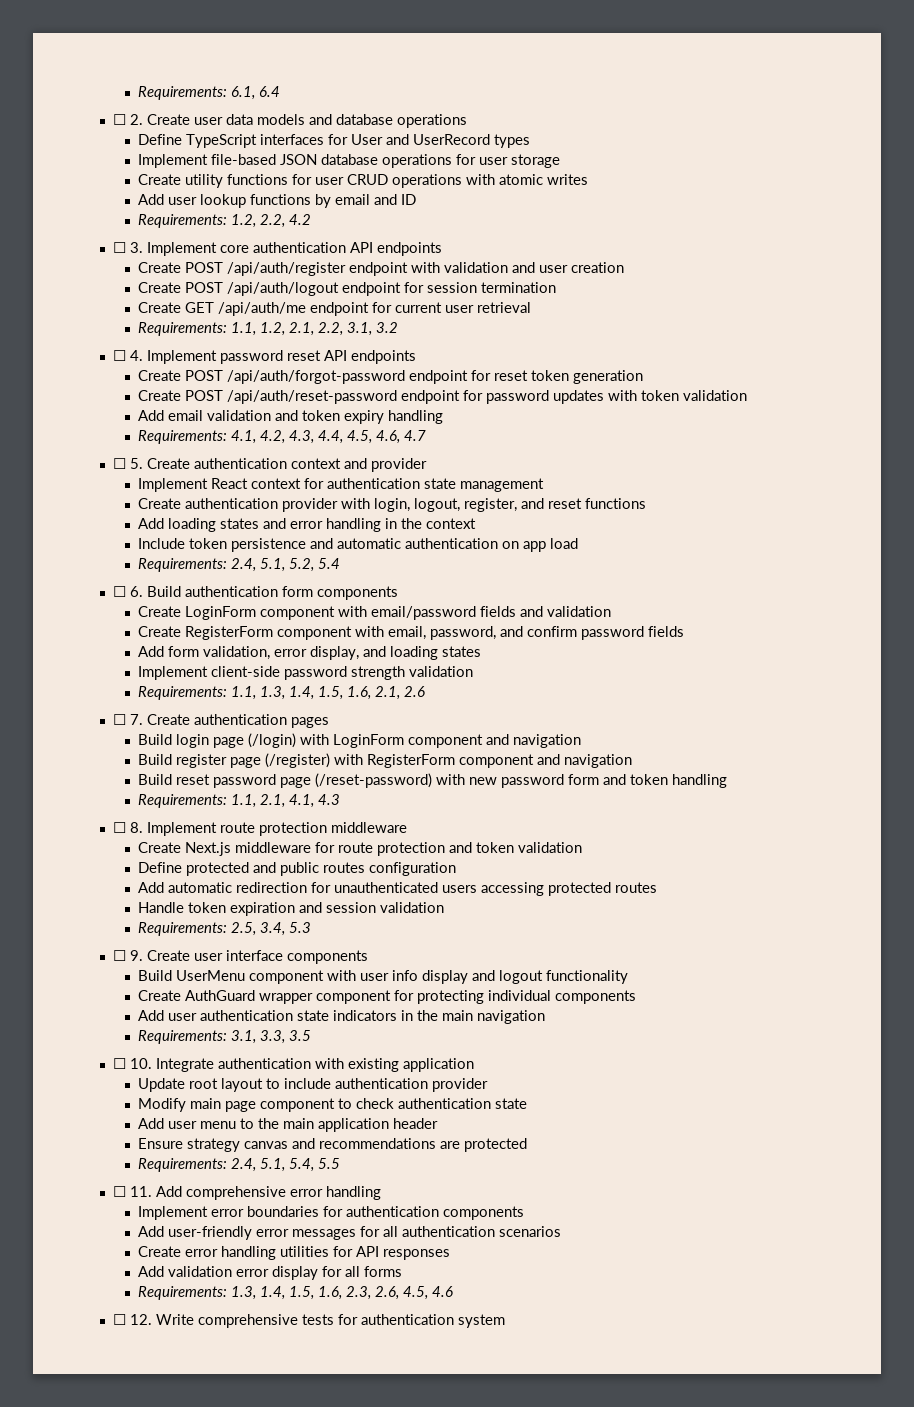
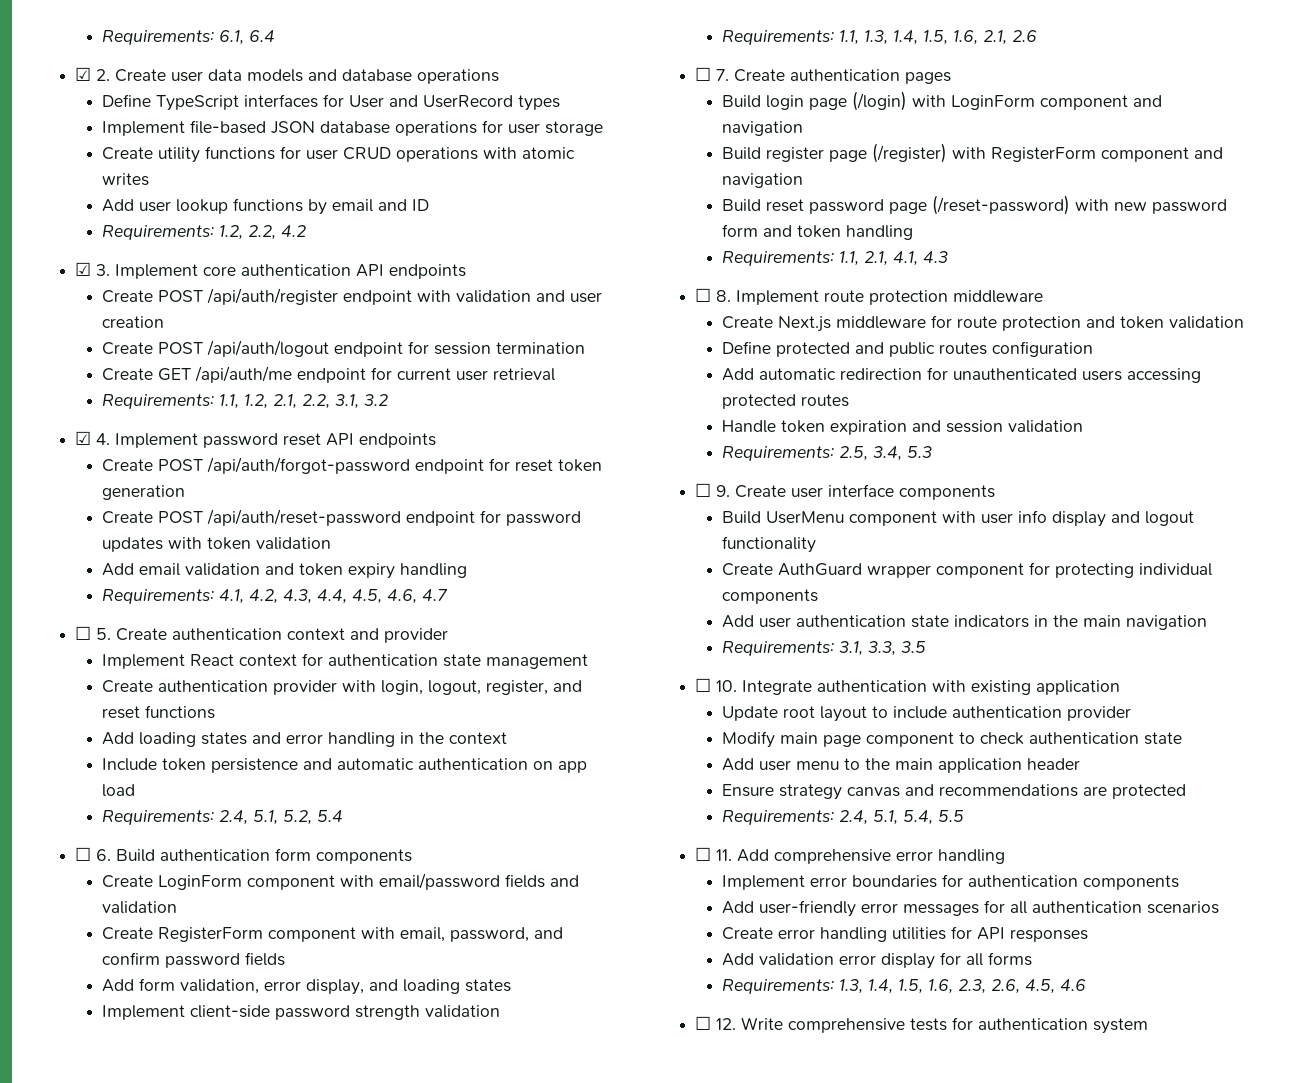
- ☐ 2. Create user data models and database operations
+ ☑ 2. Create user data models and database operations
- ☐ 3. Implement core authentication API endpoints
+ ☑ 3. Implement core authentication API endpoints
- ☐ 4. Implement password reset API endpoints
+ ☑ 4. Implement password reset API endpoints

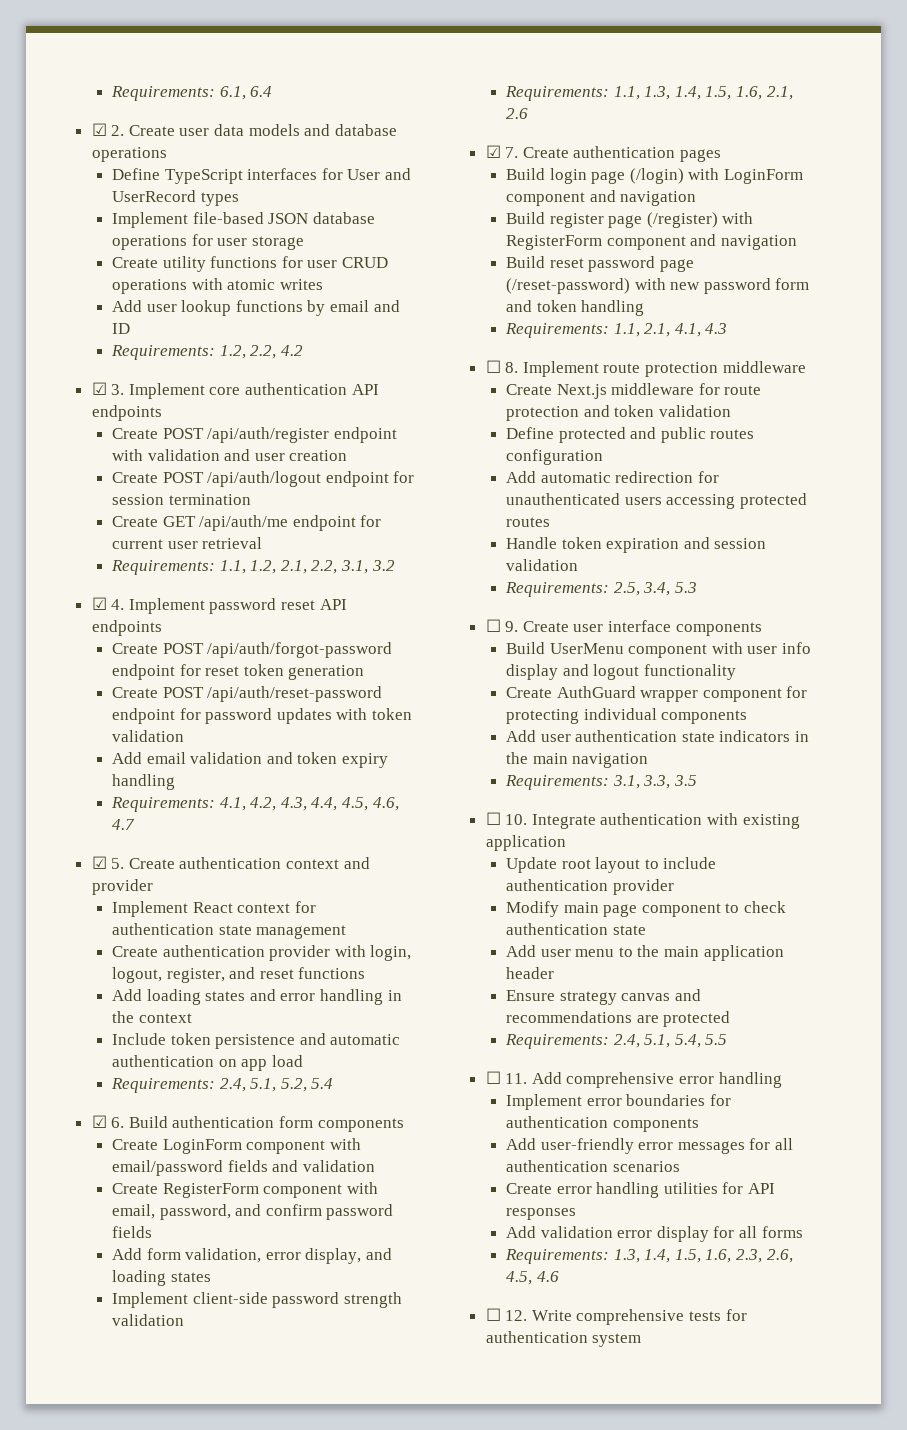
- ☐ 5. Create authentication context and provider
+ ☑ 5. Create authentication context and provider
- ☐ 6. Build authentication form components
+ ☑ 6. Build authentication form components
- ☐ 7. Create authentication pages
+ ☑ 7. Create authentication pages

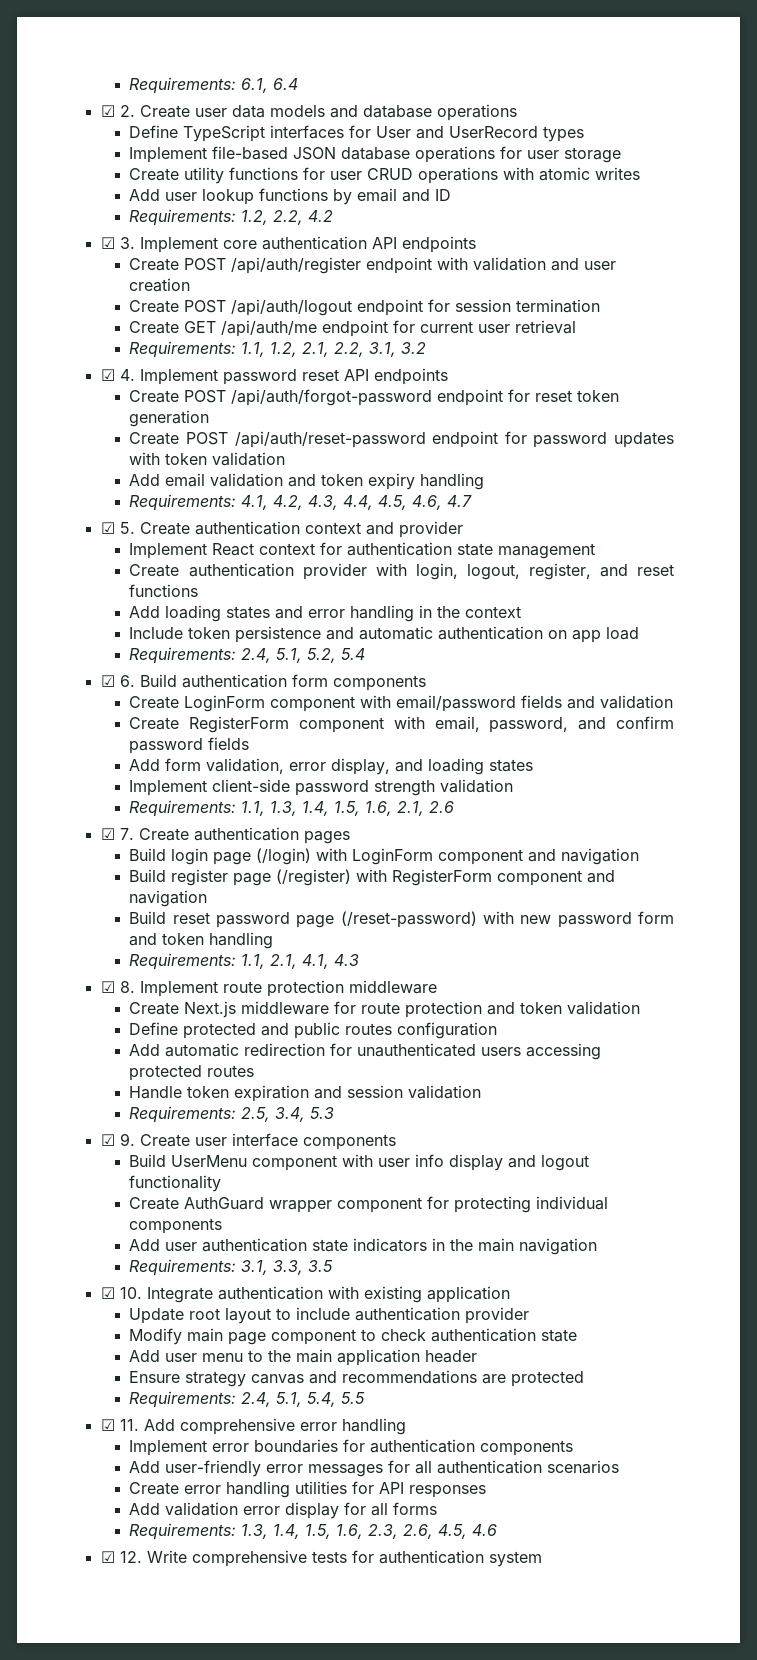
- ☐ 8. Implement route protection middleware
+ ☑ 8. Implement route protection middleware
- ☐ 9. Create user interface components
+ ☑ 9. Create user interface components
- ☐ 10. Integrate authentication with existing application
+ ☑ 10. Integrate authentication with existing application
- ☐ 11. Add comprehensive error handling
+ ☑ 11. Add comprehensive error handling
- ☐ 12. Write comprehensive tests for authentication system
+ ☑ 12. Write comprehensive tests for authentication system

